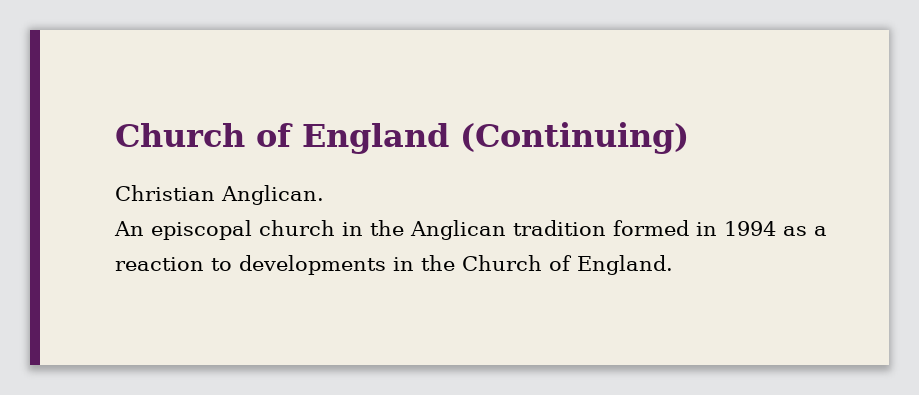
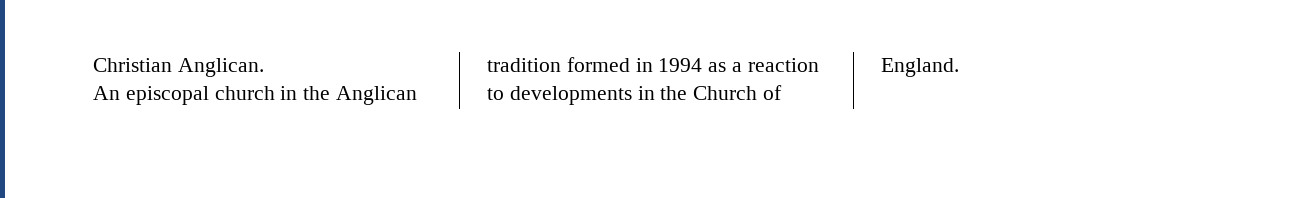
- Church of England (Continuing)

